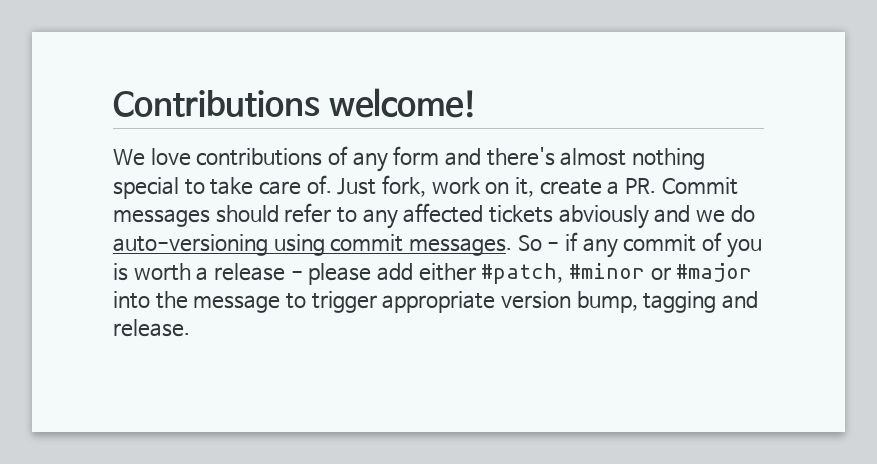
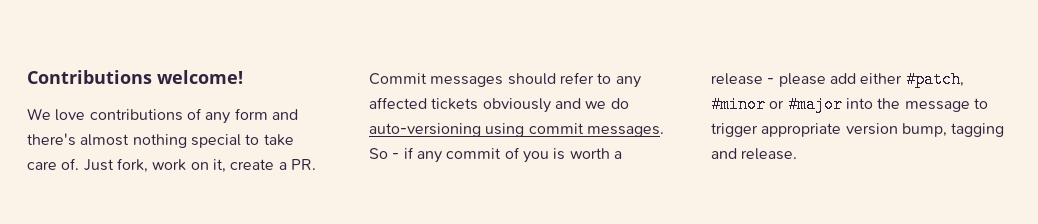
- Just fork, work on it, create a PR. Commit messages should refer to any affected tickets abviously and we do auto-versioning using commit messages.
+ Just fork, work on it, create a PR. Commit messages should refer to any affected tickets obviously and we do auto-versioning using commit messages.

